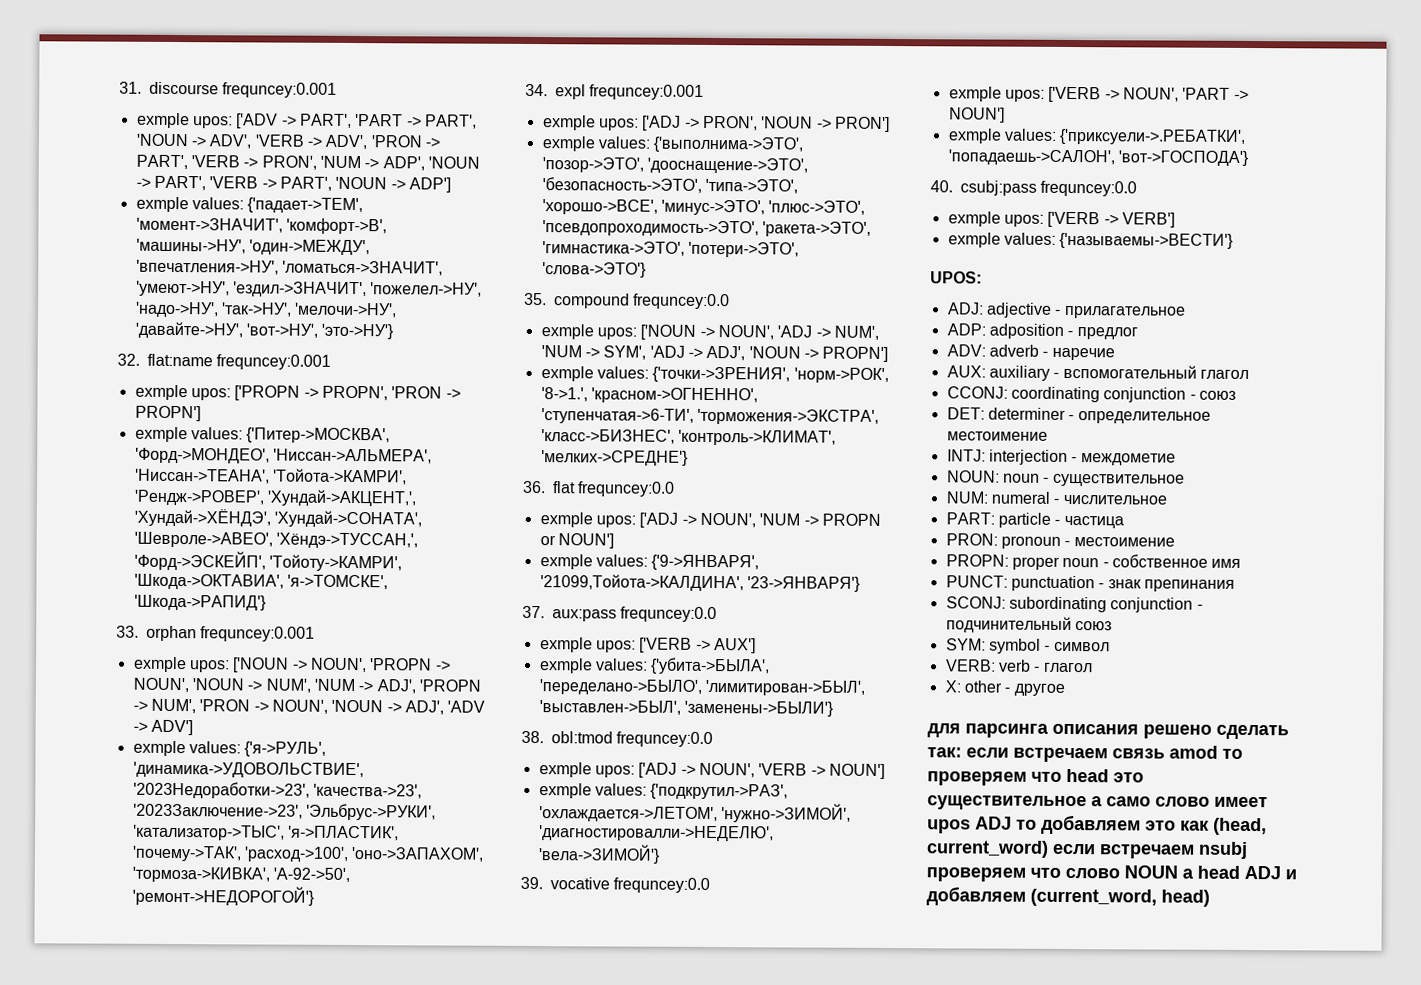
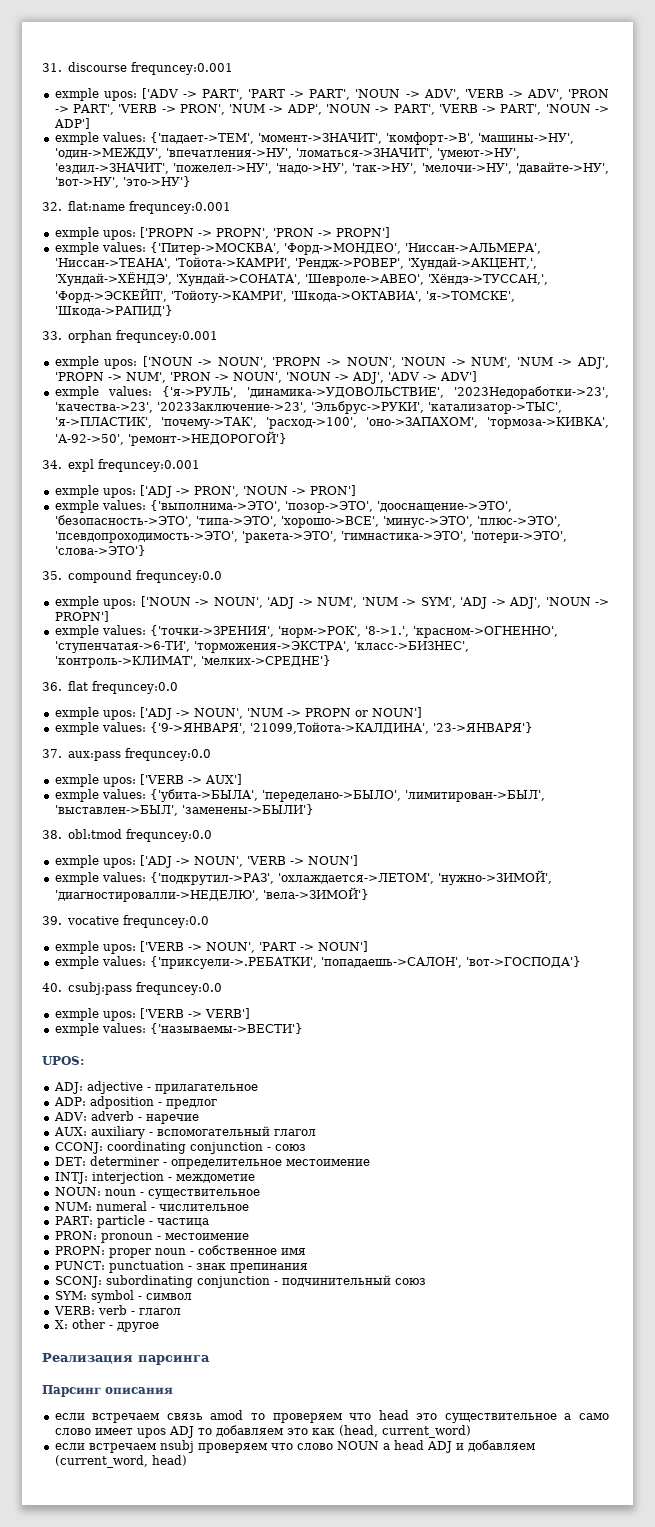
- для парсинга описания решено сделать так: если встречаем связь amod то проверяем что head это существительное а само слово имеет upos ADJ то добавляем это как (head, current_word) если встречаем nsubj проверяем что слово NOUN а head ADJ и добавляем (current_word, head)
+ Реализация парсинга
+ Парсинг описания
+ если встречаем связь amod то проверяем что head это существительное а само слово имеет upos ADJ то добавляем это как (head, current_word)
+ если встречаем nsubj проверяем что слово NOUN а head ADJ и добавляем (current_word, head)

